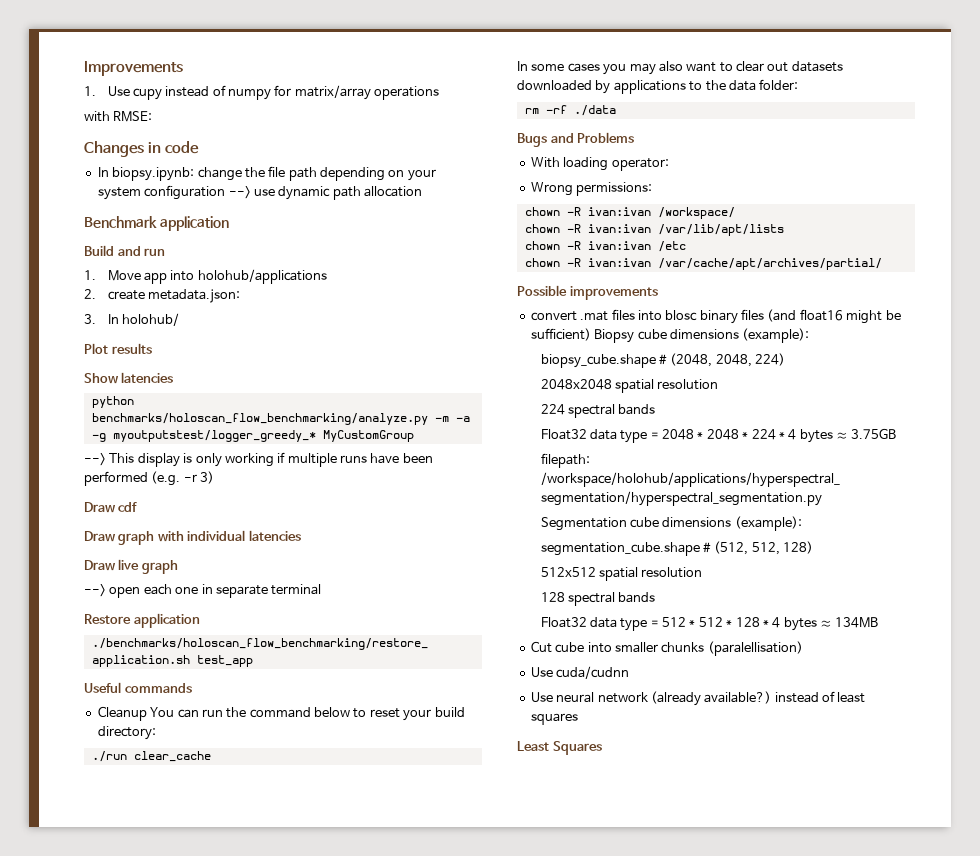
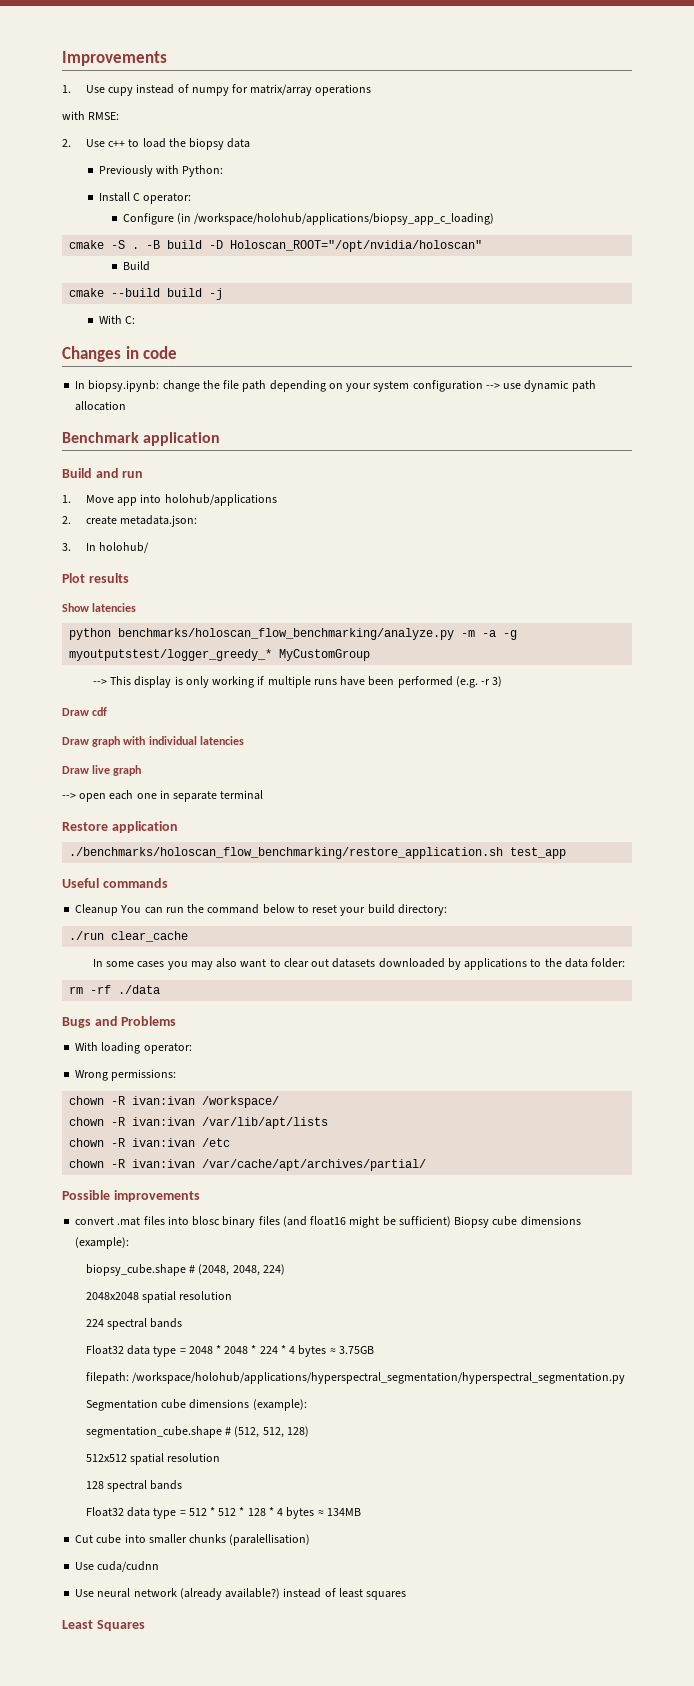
+ 2. Use c++ to load the biopsy data
+ Previously with Python:
+ Install C operator:
+ Configure (in /workspace/holohub/applications/biopsy_app_c_loading)
+ cmake -S . -B build -D Holoscan_ROOT="/opt/nvidia/holoscan"
+ Build
+ cmake --build build -j
+ With C:

